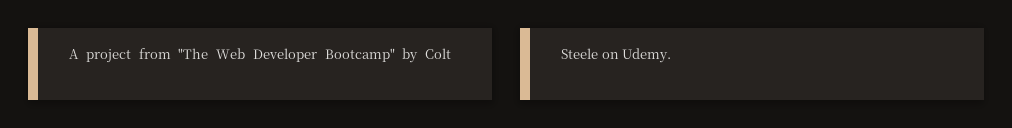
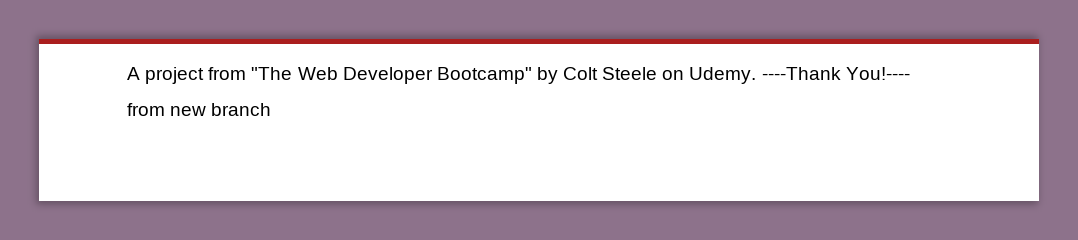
+ ----Thank You!----
+ from new branch

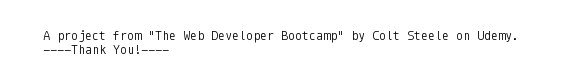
- from new branch

